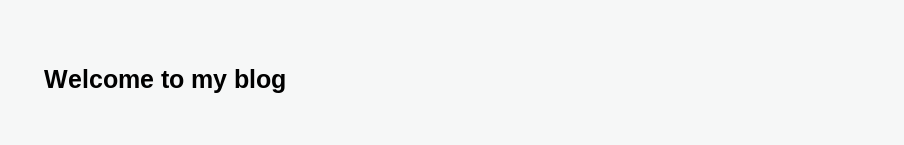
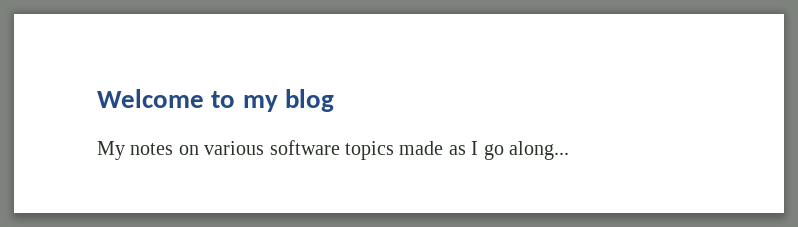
+ My notes on various software topics made as I go along...

